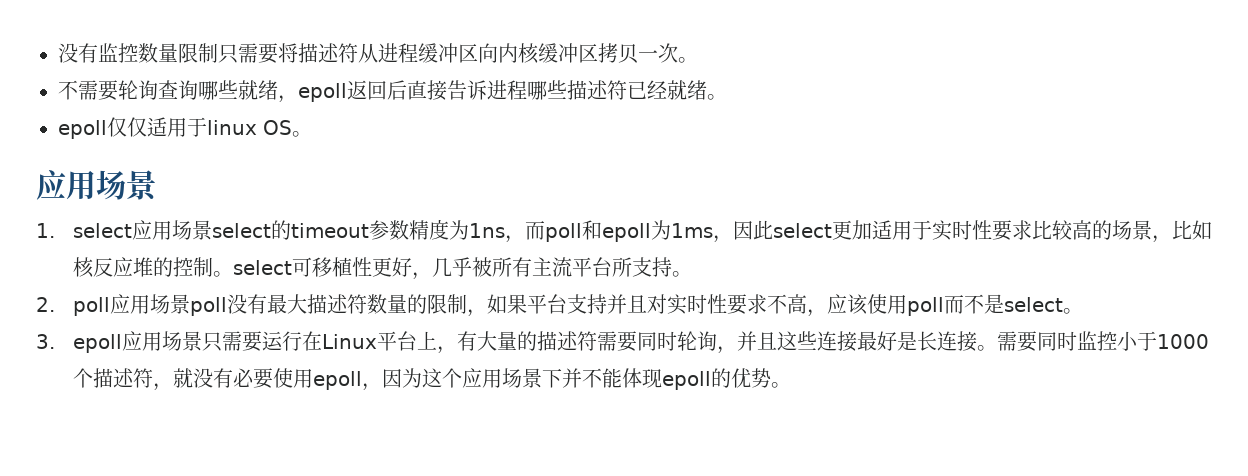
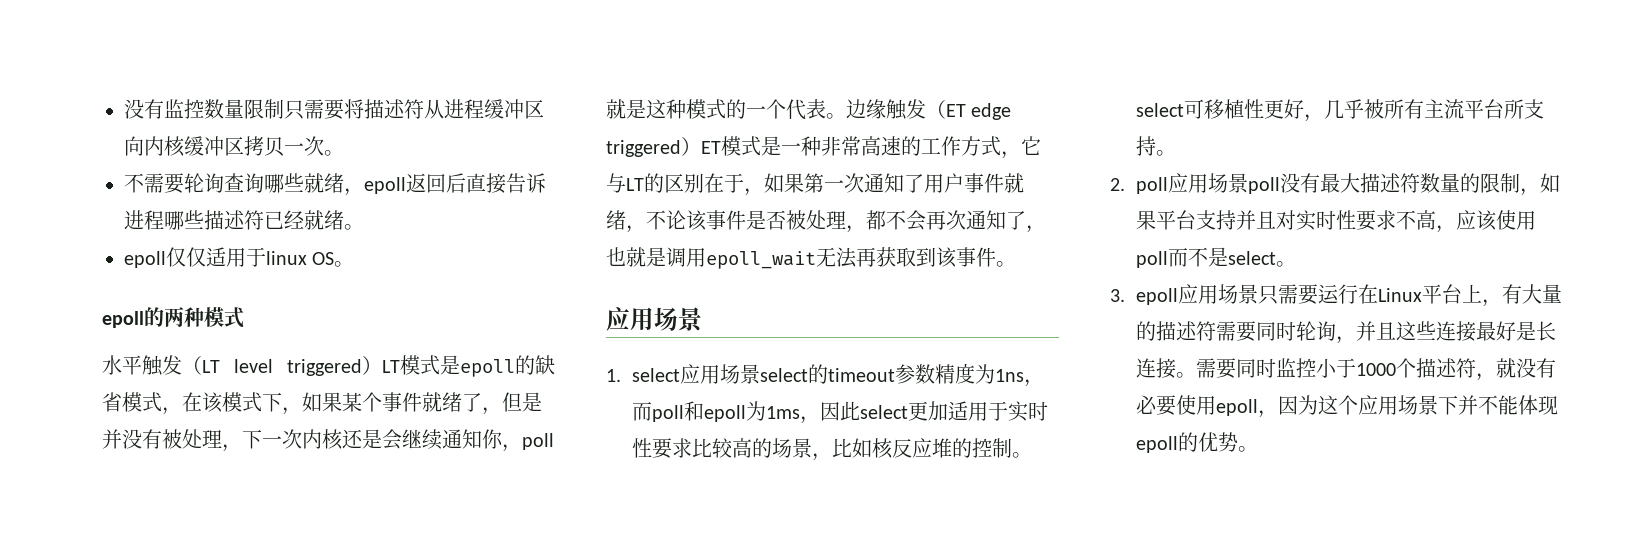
+ epoll的两种模式
+ 水平触发（LT level triggered）LT模式是epoll的缺省模式，在该模式下，如果某个事件就绪了，但是并没有被处理，下一次内核还是会继续通知你，poll就是这种模式的一个代表。边缘触发（ET edge triggered）ET模式是一种非常高速的工作方式，它与LT的区别在于，如果第一次通知了用户事件就绪，不论该事件是否被处理，都不会再次通知了，也就是调用epoll_wait无法再获取到该事件。

